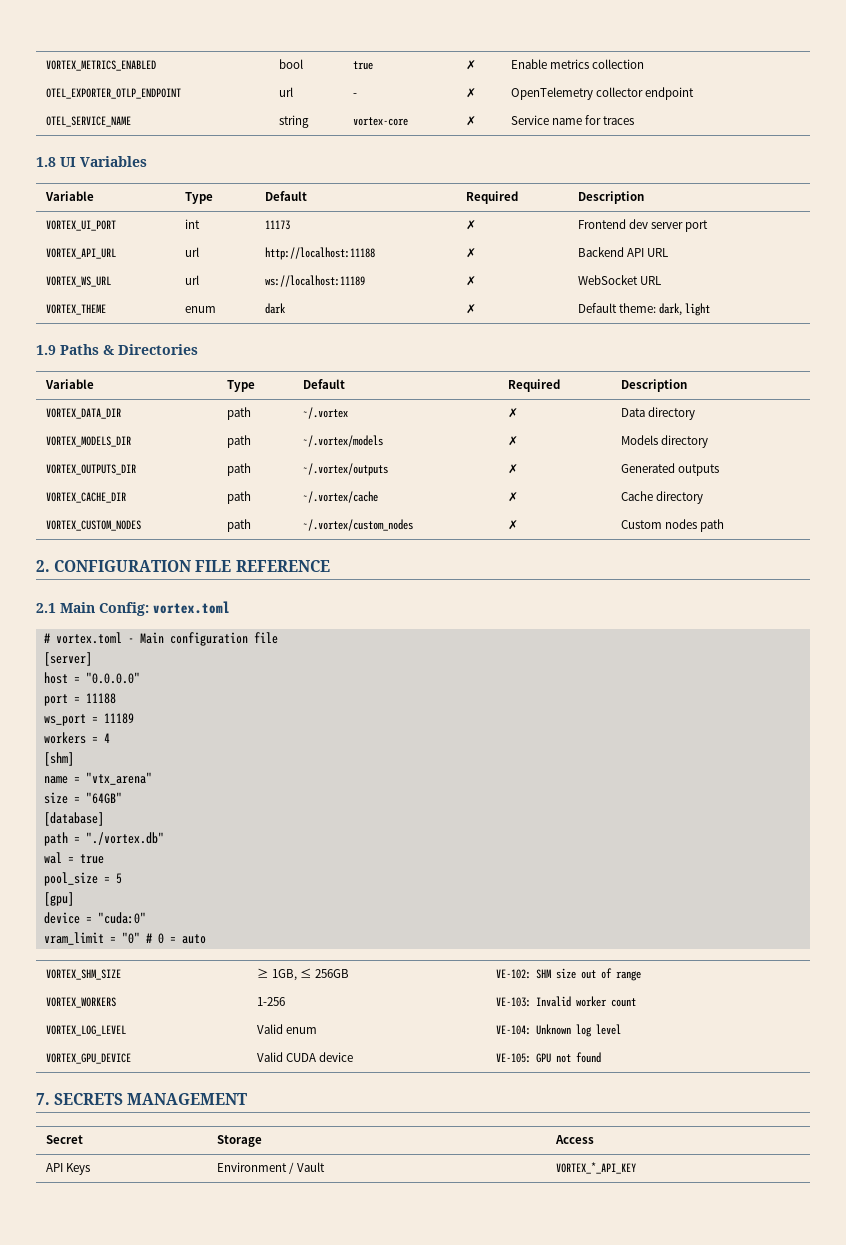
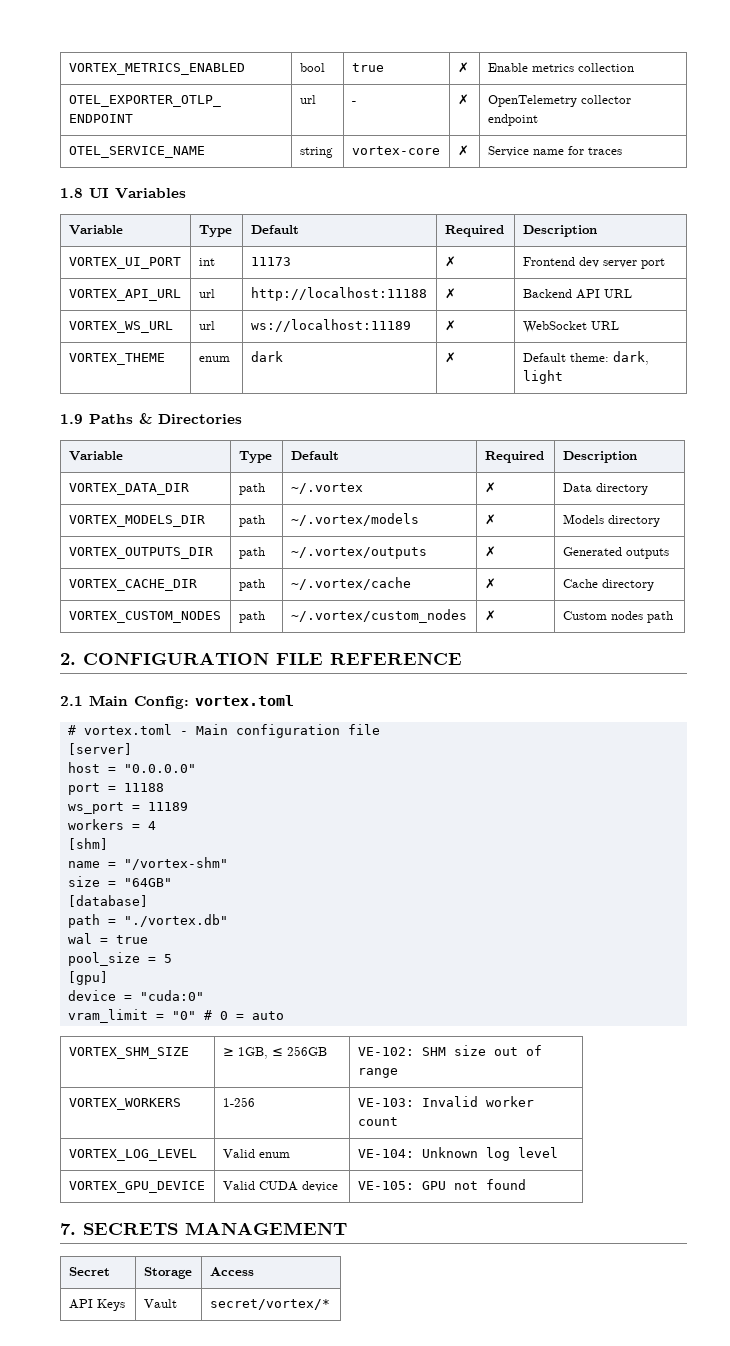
- name = "vtx_arena"
+ name = "/vortex-shm"
- API Keys | Environment / Vault | VORTEX_*_API_KEY
+ API Keys | Vault | secret/vortex/*

